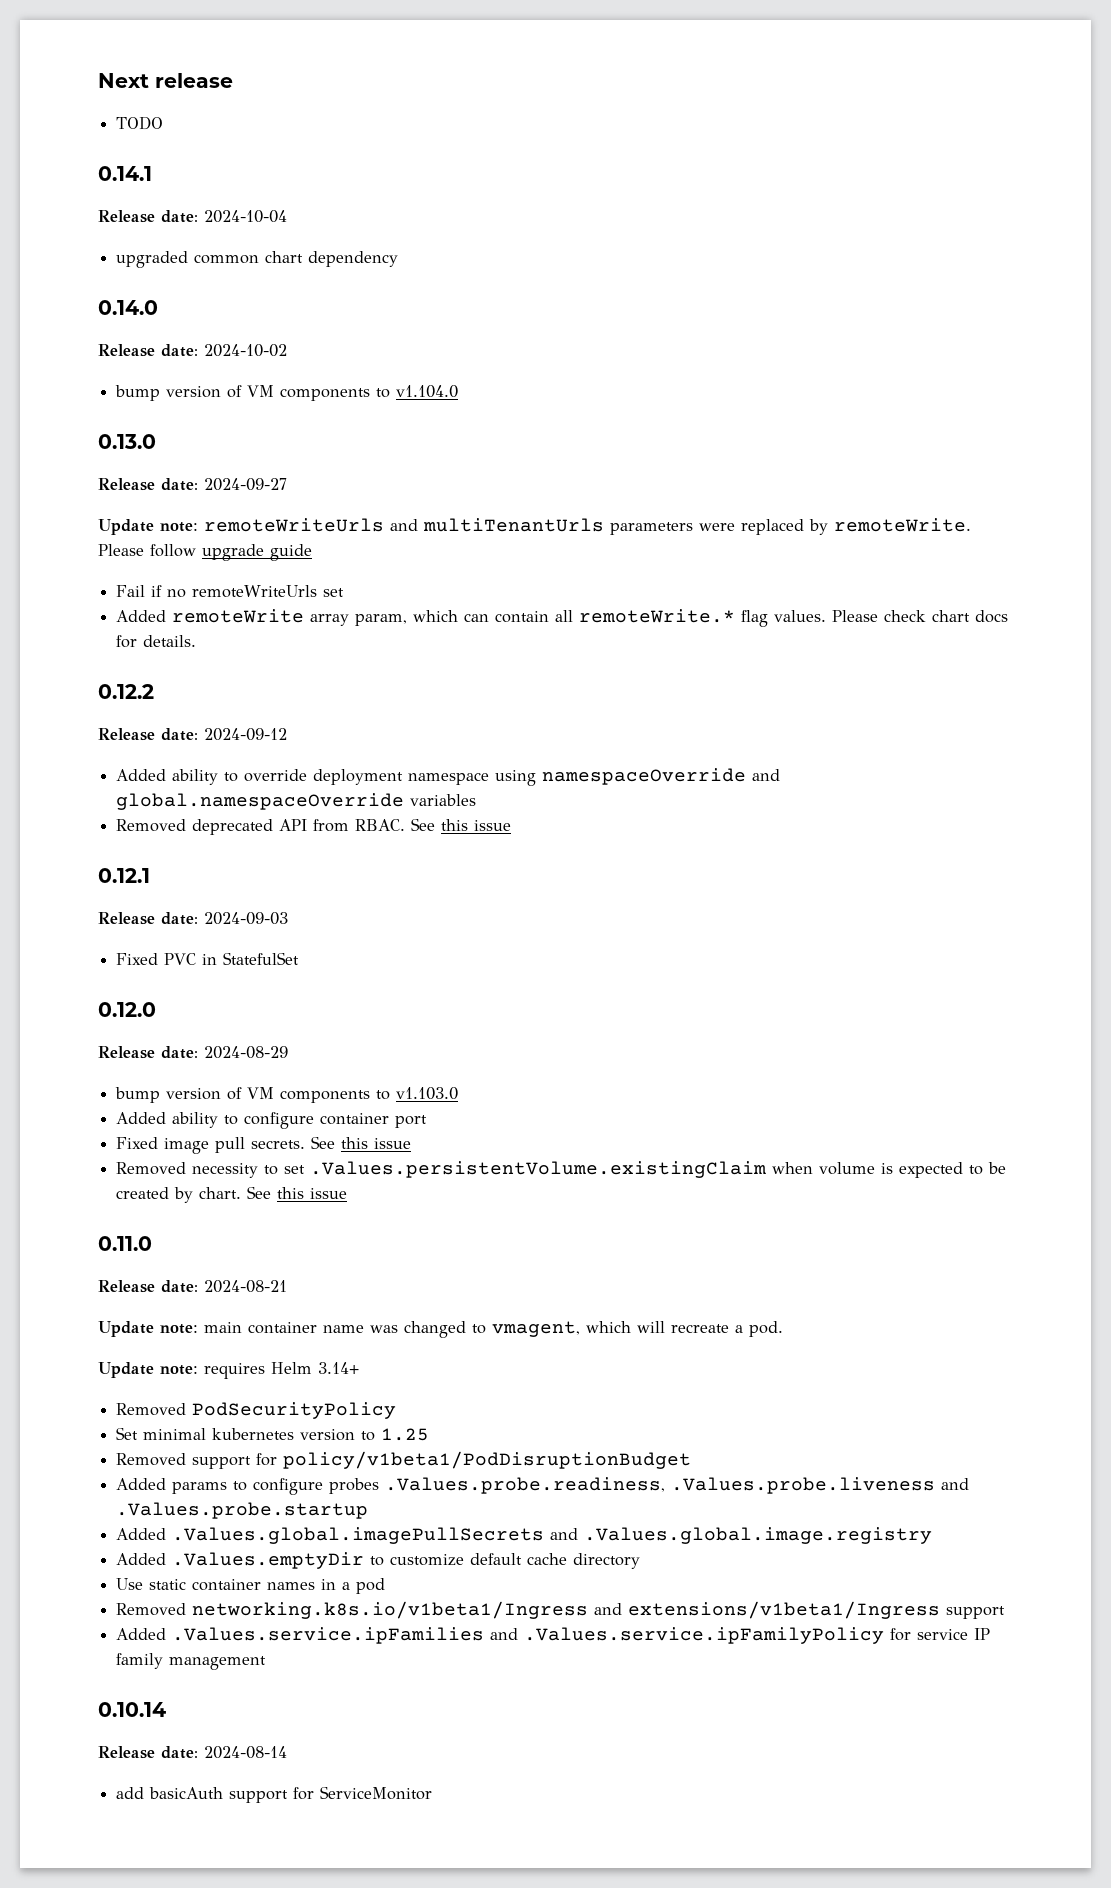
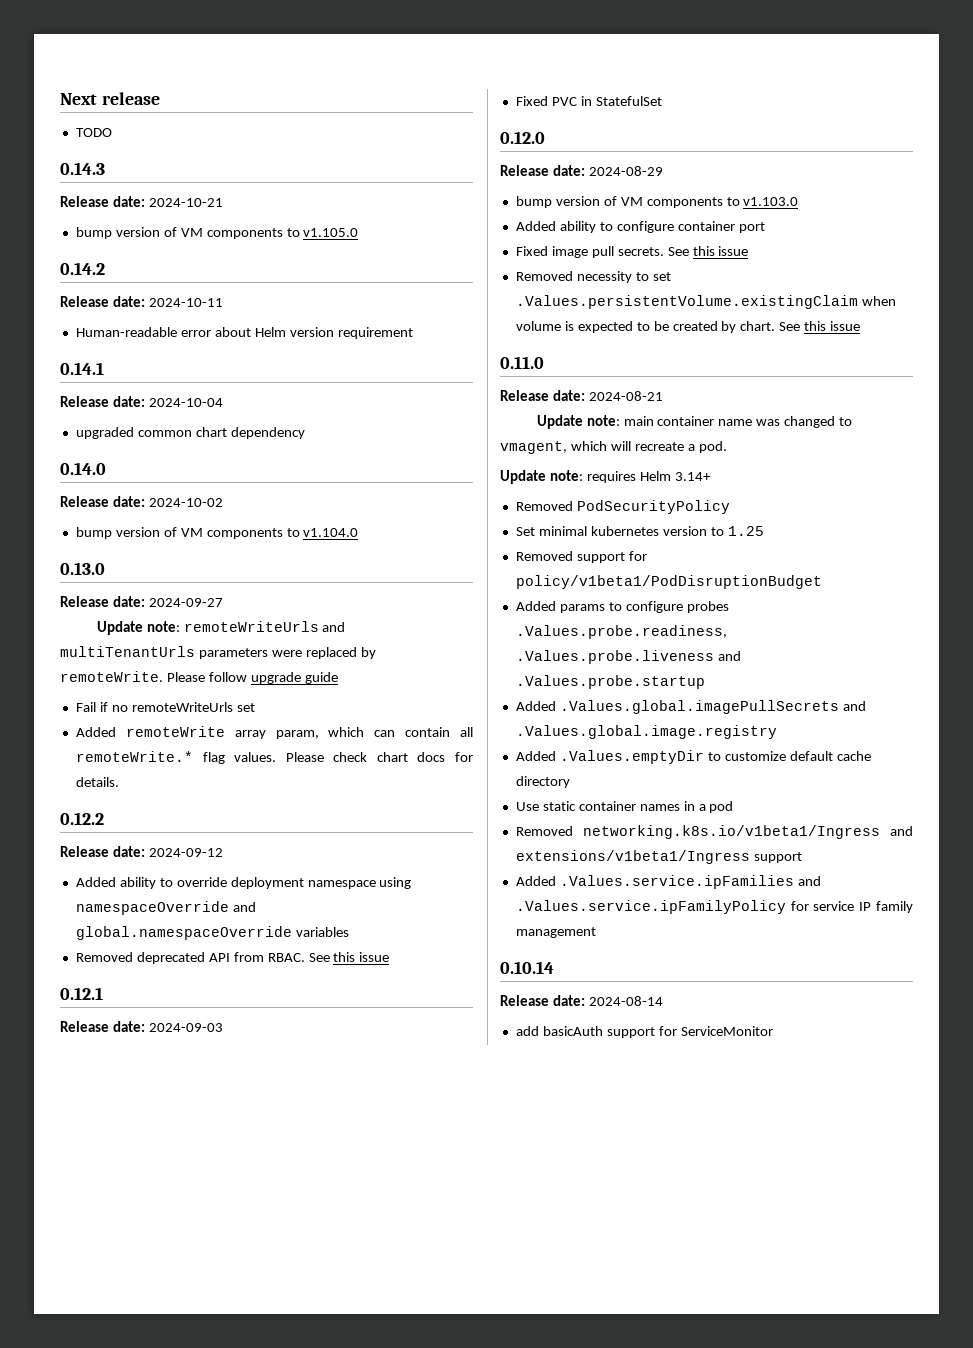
+ 0.14.3
+ Release date: 2024-10-21
+ bump version of VM components to v1.105.0
+ 0.14.2
+ Release date: 2024-10-11
+ Human-readable error about Helm version requirement

